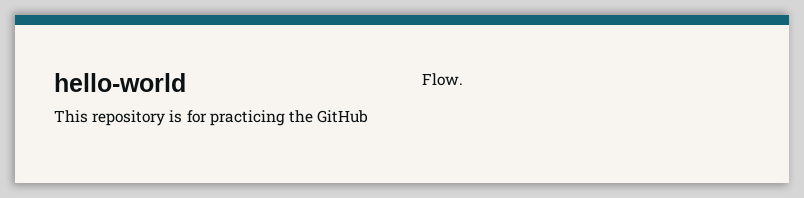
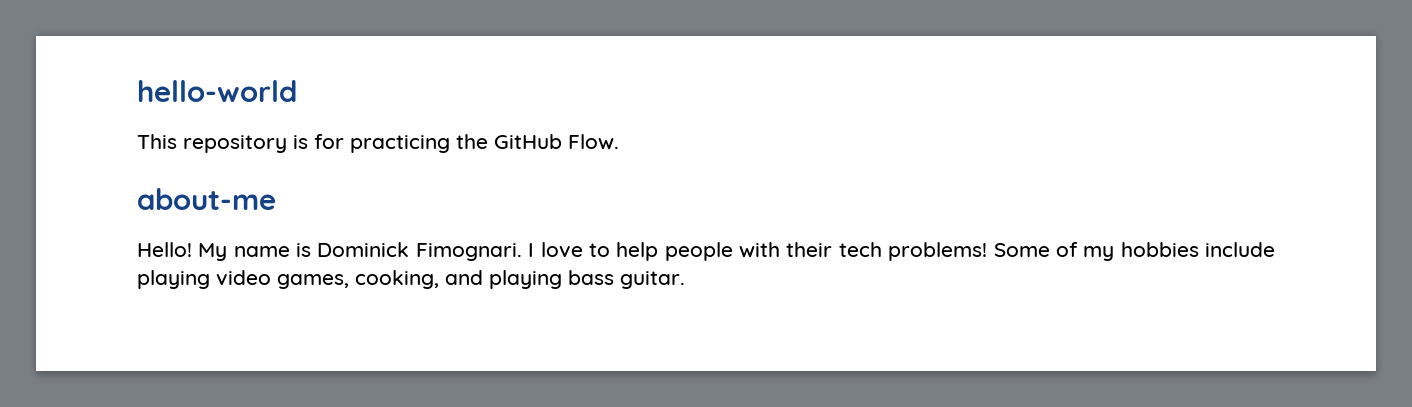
+ about-me
+ Hello! My name is Dominick Fimognari. I love to help people with their tech problems! Some of my hobbies include playing video games, cooking, and playing bass guitar.

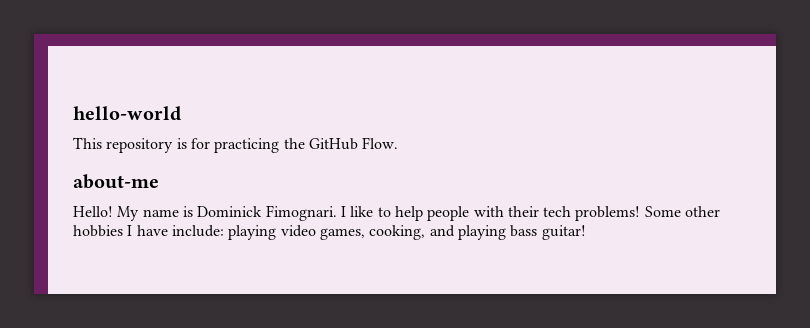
- I love to help people with their tech problems!
+ I like to help people with their tech problems!
- Some of my hobbies include playing video games, cooking, and playing bass guitar.
+ Some other hobbies I have include: playing video games, cooking, and playing bass guitar!

